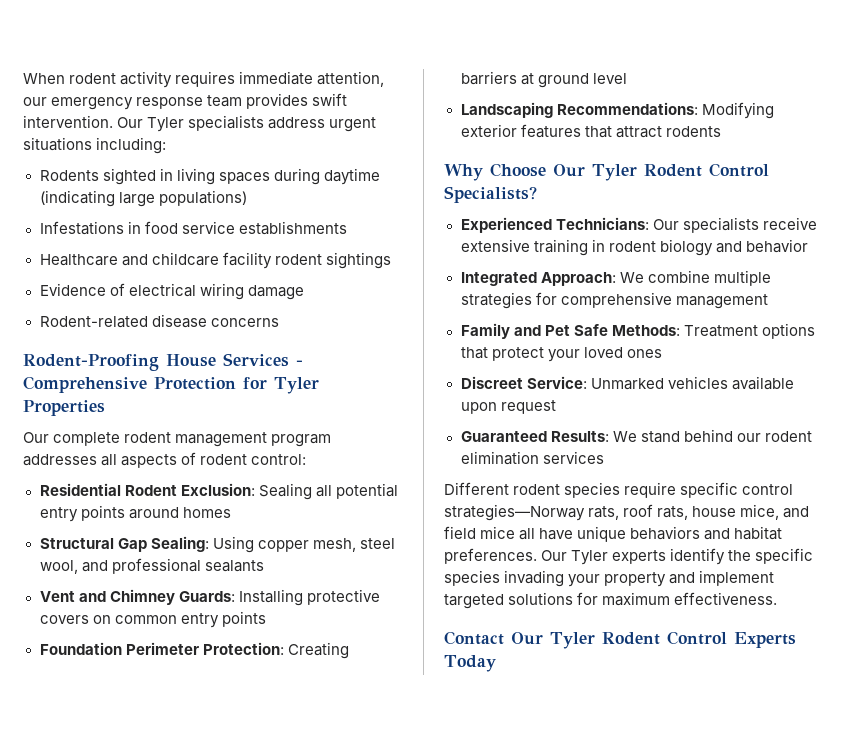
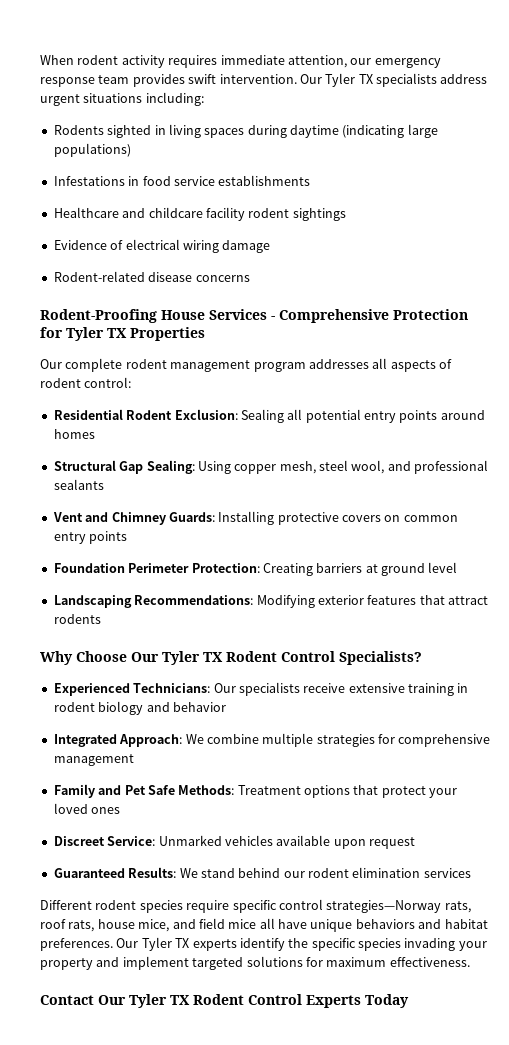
- Our Tyler specialists address urgent situations including:
+ Our Tyler TX specialists address urgent situations including:
- Rodent-Proofing House Services - Comprehensive Protection for Tyler Properties
+ Rodent-Proofing House Services - Comprehensive Protection for Tyler TX Properties
- Why Choose Our Tyler Rodent Control Specialists?
+ Why Choose Our Tyler TX Rodent Control Specialists?
- Our Tyler experts identify the specific species invading your property and implement targeted solutions for maximum effectiveness.
+ Our Tyler TX experts identify the specific species invading your property and implement targeted solutions for maximum effectiveness.
- Contact Our Tyler Rodent Control Experts Today
+ Contact Our Tyler TX Rodent Control Experts Today

